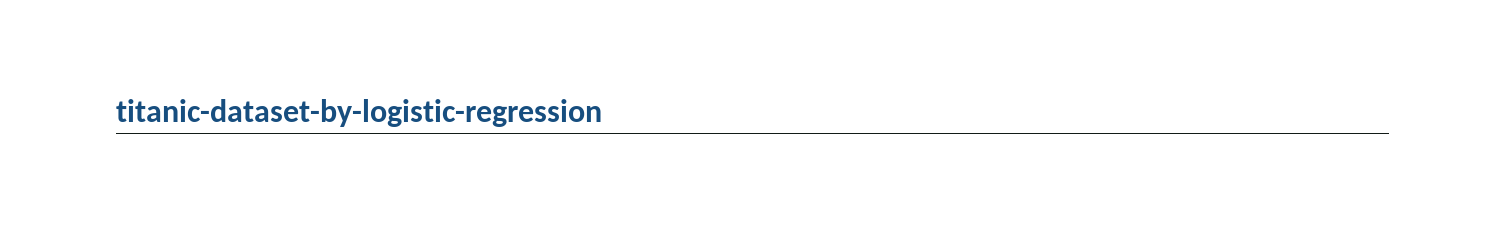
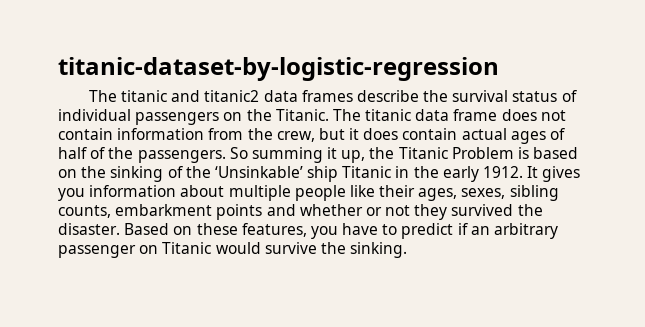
+ The titanic and titanic2 data frames describe the survival status of individual passengers on the Titanic. The titanic data frame does not contain information from the crew, but it does contain actual ages of half of the passengers. So summing it up, the Titanic Problem is based on the sinking of the ‘Unsinkable’ ship Titanic in the early 1912. It gives you information about multiple people like their ages, sexes, sibling counts, embarkment points and whether or not they survived the disaster. Based on these features, you have to predict if an arbitrary passenger on Titanic would survive the sinking.

